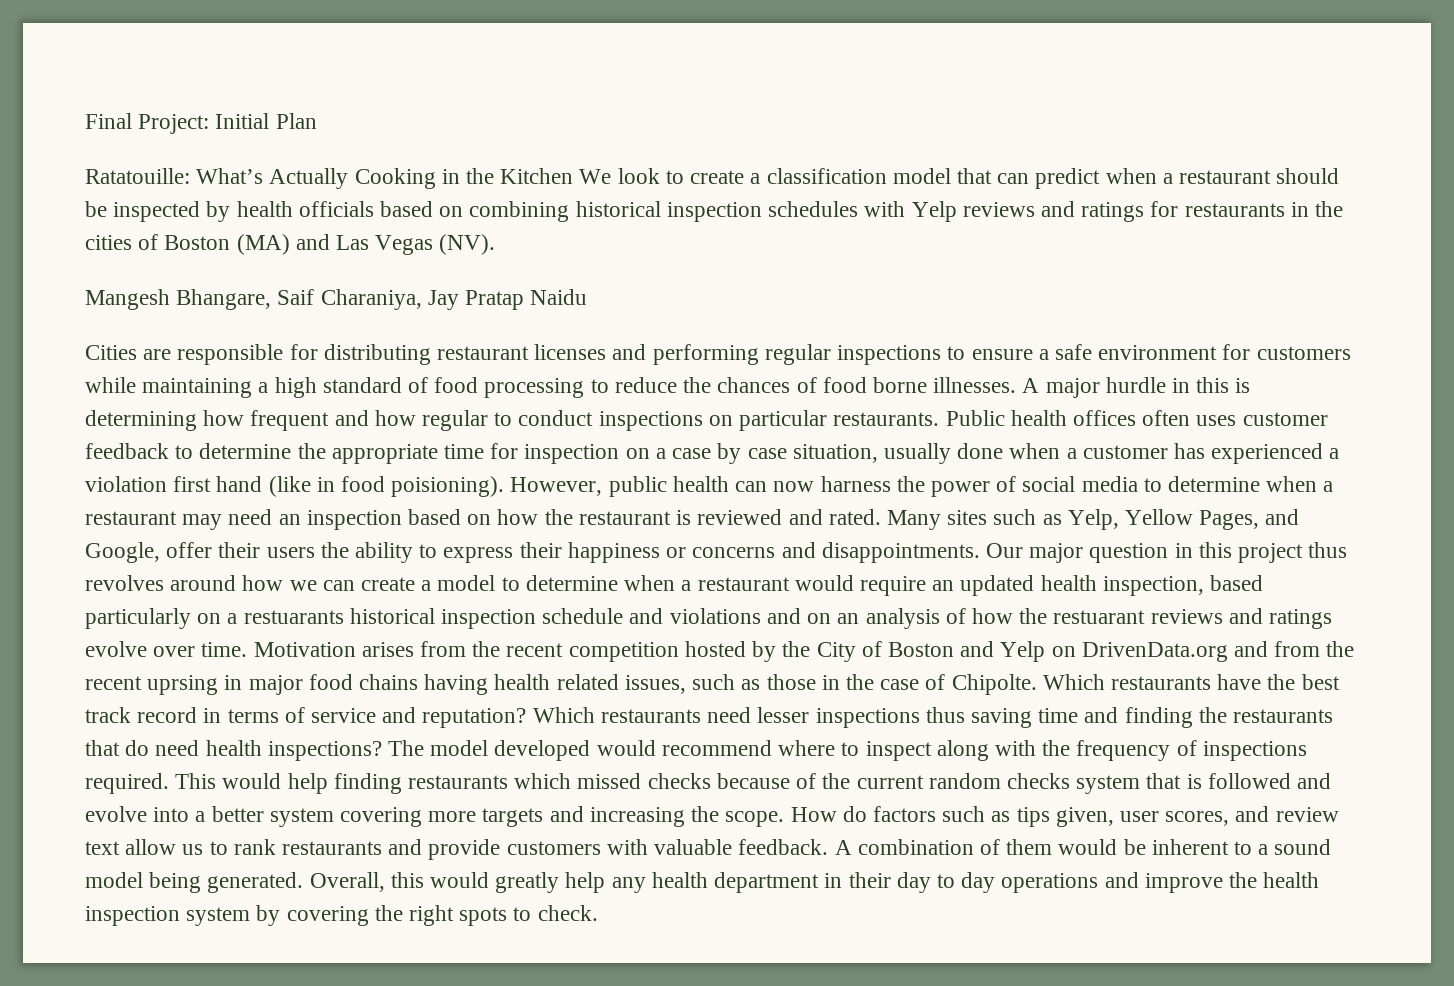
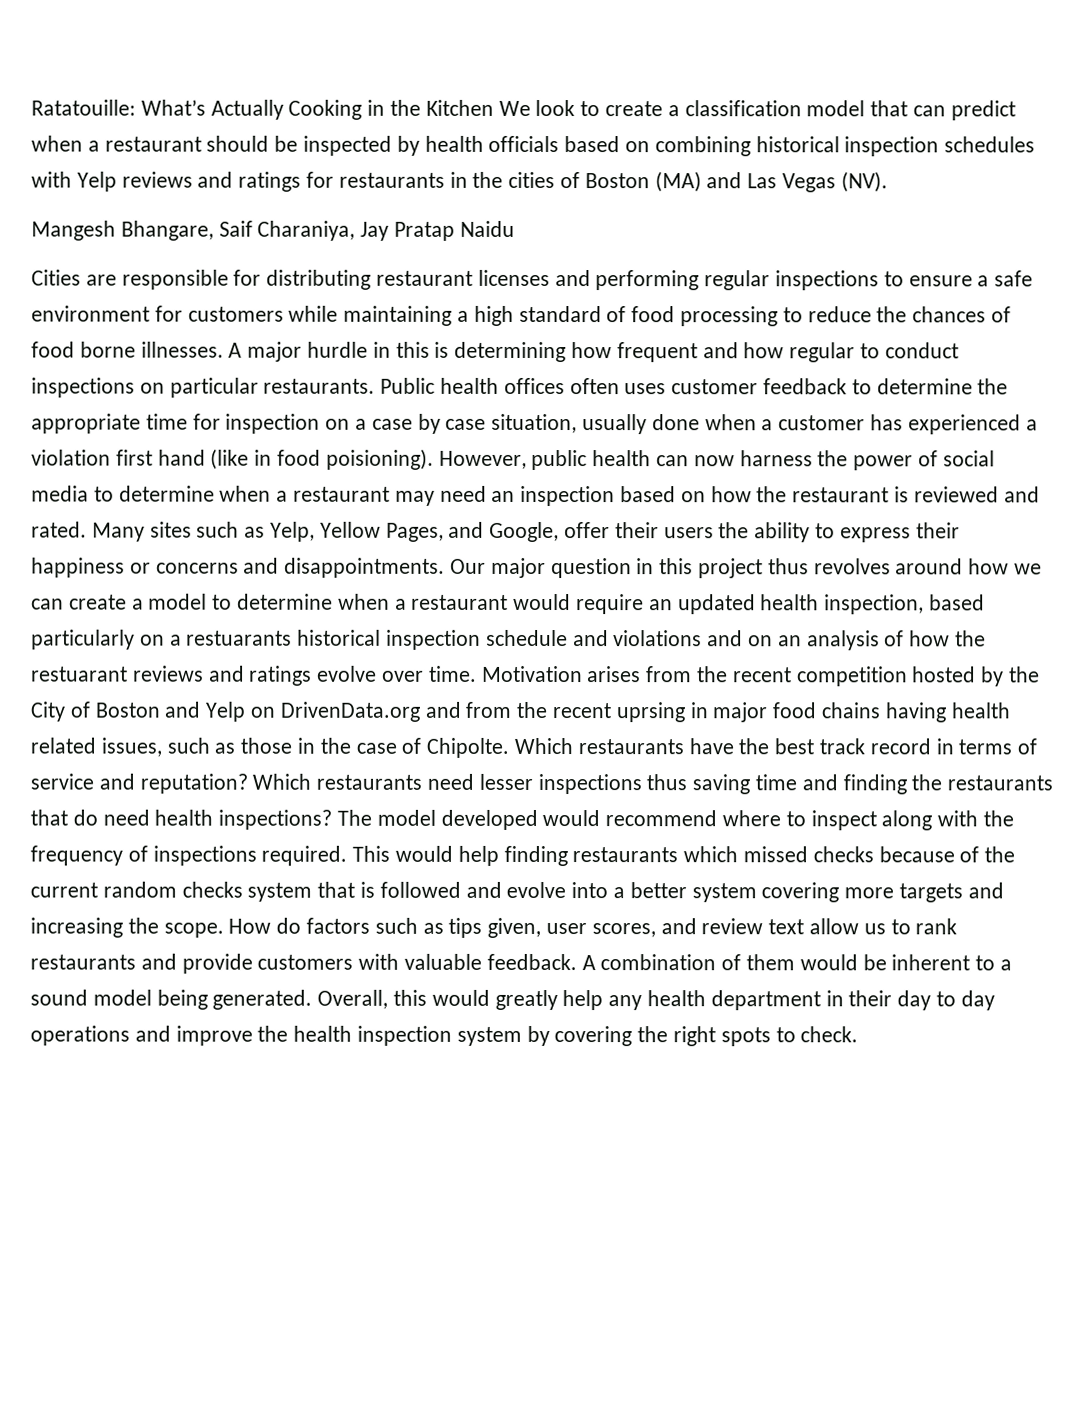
- Final Project: Initial Plan

